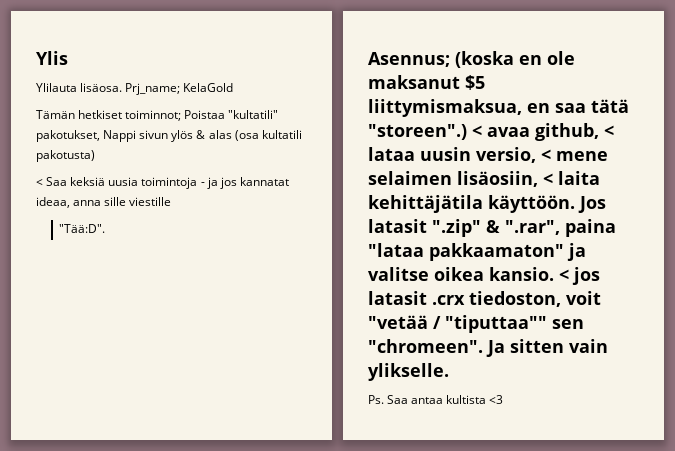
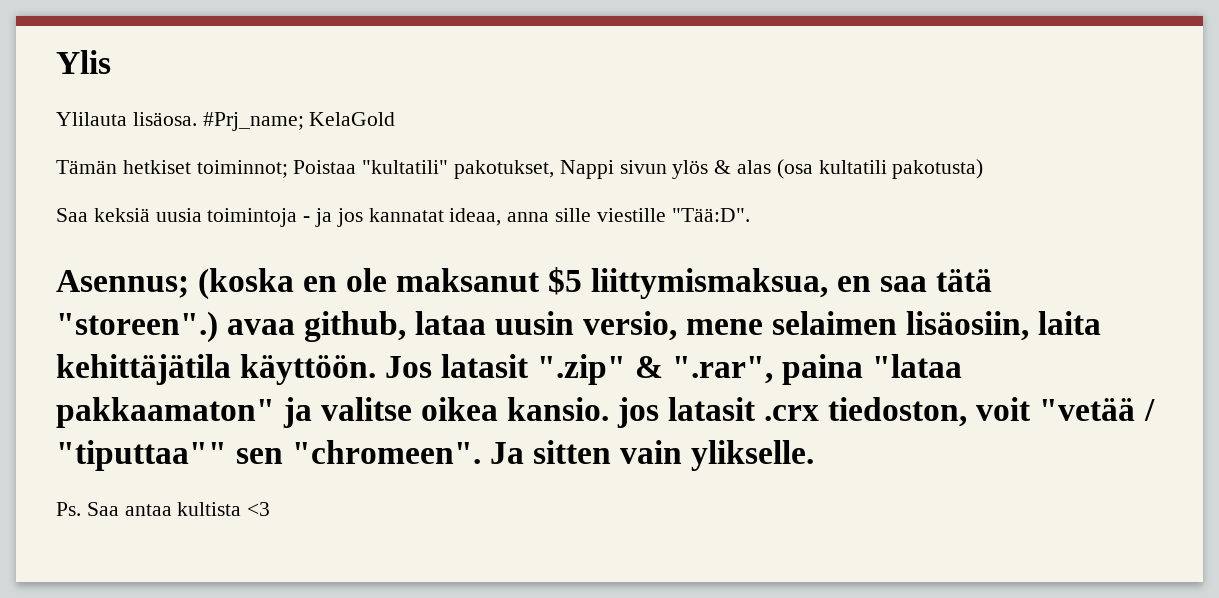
- Prj_name; KelaGold
+ #Prj_name; KelaGold
- < Saa keksiä uusia toimintoja - ja jos kannatat ideaa, anna sille viestille
- "Tää:D".
+ Saa keksiä uusia toimintoja - ja jos kannatat ideaa, anna sille viestille "Tää:D".
- Asennus; (koska en ole maksanut $5 liittymismaksua, en saa tätä "storeen".) < avaa github, < lataa uusin versio, < mene selaimen lisäosiin, < laita kehittäjätila käyttöön.
+ Asennus; (koska en ole maksanut $5 liittymismaksua, en saa tätä "storeen".) avaa github, lataa uusin versio, mene selaimen lisäosiin, laita kehittäjätila käyttöön.
- Jos latasit ".zip" & ".rar", paina "lataa pakkaamaton" ja valitse oikea kansio. < jos latasit .crx tiedoston, voit "vetää / "tiputtaa"" sen "chromeen".
+ Jos latasit ".zip" & ".rar", paina "lataa pakkaamaton" ja valitse oikea kansio. jos latasit .crx tiedoston, voit "vetää / "tiputtaa"" sen "chromeen".

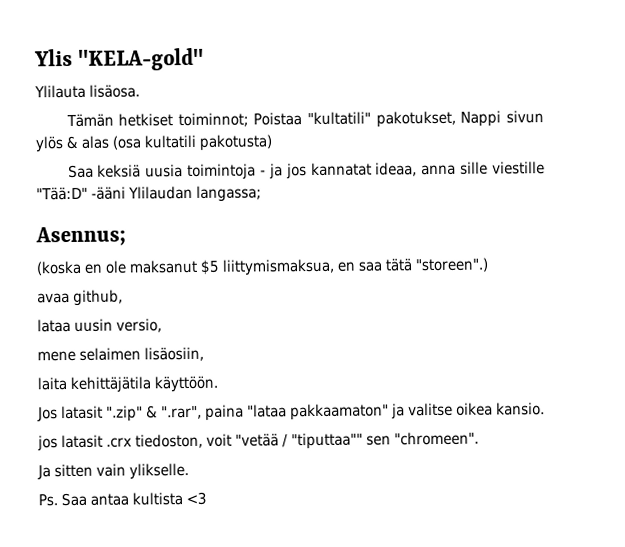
- Ylis
+ Ylis "KELA-gold"
- #Prj_name; KelaGold
- Saa keksiä uusia toimintoja - ja jos kannatat ideaa, anna sille viestille "Tää:D".
+ Saa keksiä uusia toimintoja - ja jos kannatat ideaa, anna sille viestille "Tää:D" -ääni Ylilaudan langassa;
- Asennus; (koska en ole maksanut $5 liittymismaksua, en saa tätä "storeen".) avaa github, lataa uusin versio, mene selaimen lisäosiin, laita kehittäjätila käyttöön. Jos latasit ".zip" & ".rar", paina "lataa pakkaamaton" ja valitse oikea kansio. jos latasit .crx tiedoston, voit "vetää / "tiputtaa"" sen "chromeen". Ja sitten vain ylikselle.
+ Asennus;
+ (koska en ole maksanut $5 liittymismaksua, en saa tätä "storeen".)
+ avaa github,
+ lataa uusin versio,
+ mene selaimen lisäosiin,
+ laita kehittäjätila käyttöön.
+ Jos latasit ".zip" & ".rar", paina "lataa pakkaamaton" ja valitse oikea kansio.
+ jos latasit .crx tiedoston, voit "vetää / "tiputtaa"" sen "chromeen".
+ Ja sitten vain ylikselle.

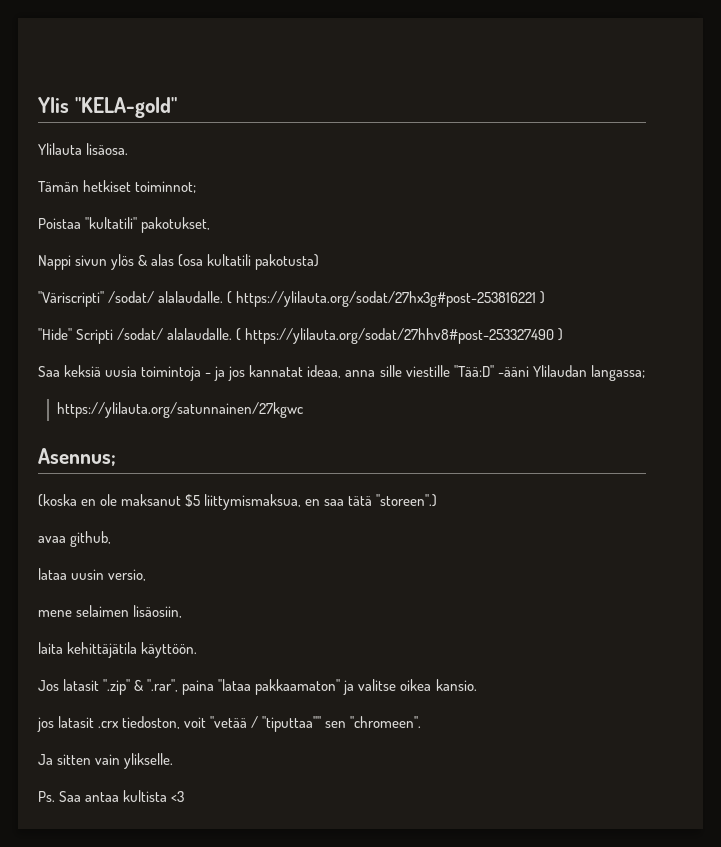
- Tämän hetkiset toiminnot; Poistaa "kultatili" pakotukset, Nappi sivun ylös & alas (osa kultatili pakotusta)
+ Tämän hetkiset toiminnot;
+ Poistaa "kultatili" pakotukset,
+ Nappi sivun ylös & alas (osa kultatili pakotusta)
+ "Väriscripti" /sodat/ alalaudalle. ( https://ylilauta.org/sodat/27hx3g#post-253816221 )
+ "Hide" Scripti /sodat/ alalaudalle. ( https://ylilauta.org/sodat/27hhv8#post-253327490 )
+ https://ylilauta.org/satunnainen/27kgwc

